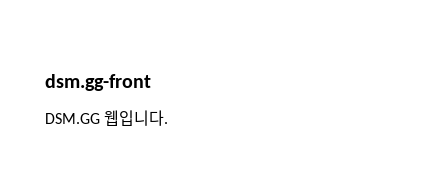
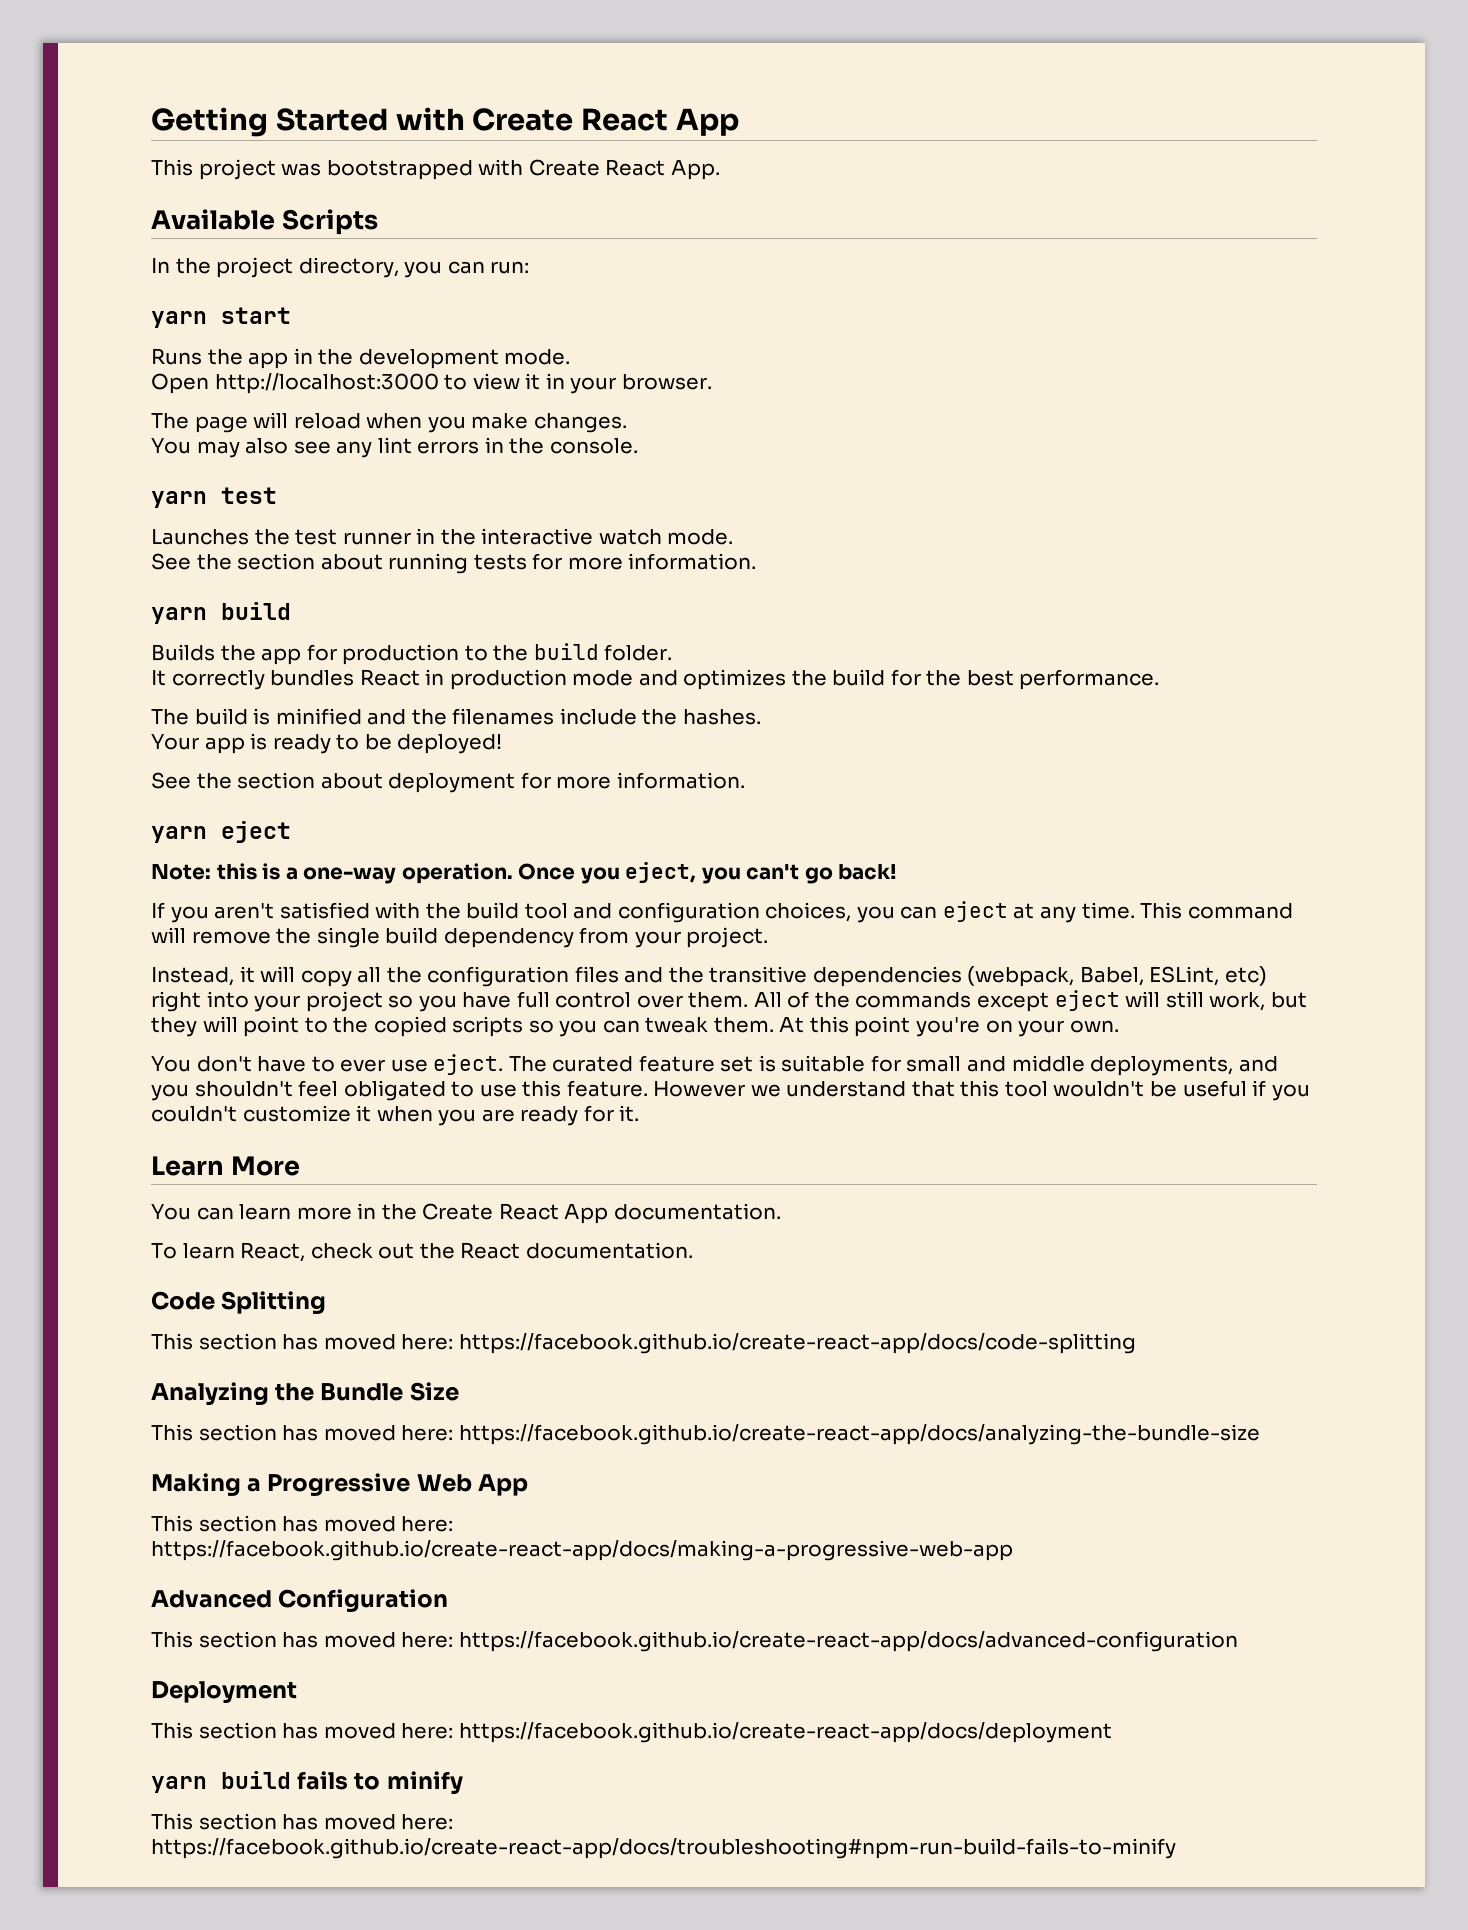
- dsm.gg-front
- DSM.GG 웹입니다.
+ Getting Started with Create React App
+ This project was bootstrapped with Create React App.
+ Available Scripts
+ In the project directory, you can run:
+ yarn start
+ Runs the app in the development mode.
+ Open http://localhost:3000 to view it in your browser.
+ The page will reload when you make changes.
+ You may also see any lint errors in the console.
+ yarn test
+ Launches the test runner in the interactive watch mode.
+ See the section about running tests for more information.
+ yarn build
+ Builds the app for production to the build folder.
+ It correctly bundles React in production mode and optimizes the build for the best performance.
+ The build is minified and the filenames include the hashes.
+ Your app is ready to be deployed!
+ See the section about deployment for more information.
+ yarn eject
+ Note: this is a one-way operation. Once you eject, you can't go back!
+ If you aren't satisfied with the build tool and configuration choices, you can eject at any time. This command will remove the single build dependency from your project.
+ Instead, it will copy all the configuration files and the transitive dependencies (webpack, Babel, ESLint, etc) right into your project so you have full control over them. All of the commands except eject will still work, but they will point to the copied scripts so you can tweak them. At this point you're on your own.
+ You don't have to ever use eject. The curated feature set is suitable for small and middle deployments, and you shouldn't feel obligated to use this feature. However we understand that this tool wouldn't be useful if you couldn't customize it when you are ready for it.
+ Learn More
+ You can learn more in the Create React App documentation.
+ To learn React, check out the React documentation.
+ Code Splitting
+ This section has moved here: https://facebook.github.io/create-react-app/docs/code-splitting
+ Analyzing the Bundle Size
+ This section has moved here: https://facebook.github.io/create-react-app/docs/analyzing-the-bundle-size
+ Making a Progressive Web App
+ This section has moved here: https://facebook.github.io/create-react-app/docs/making-a-progressive-web-app
+ Advanced Configuration
+ This section has moved here: https://facebook.github.io/create-react-app/docs/advanced-configuration
+ Deployment
+ This section has moved here: https://facebook.github.io/create-react-app/docs/deployment
+ yarn build fails to minify
+ This section has moved here: https://facebook.github.io/create-react-app/docs/troubleshooting#npm-run-build-fails-to-minify

